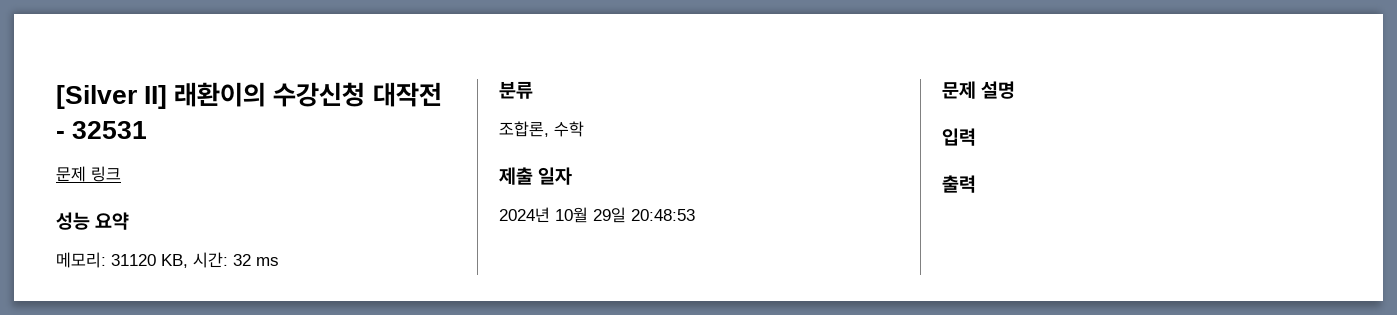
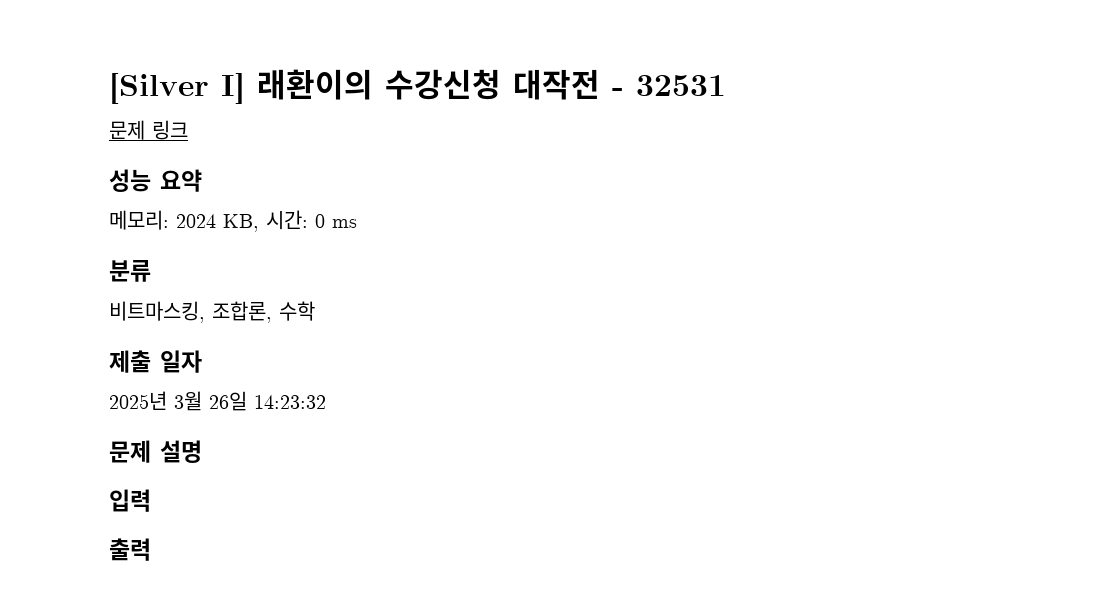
- [Silver II] 래환이의 수강신청 대작전 - 32531
+ [Silver I] 래환이의 수강신청 대작전 - 32531
- 메모리: 31120 KB, 시간: 32 ms
+ 메모리: 2024 KB, 시간: 0 ms
- 조합론, 수학
+ 비트마스킹, 조합론, 수학
- 2024년 10월 29일 20:48:53
+ 2025년 3월 26일 14:23:32

